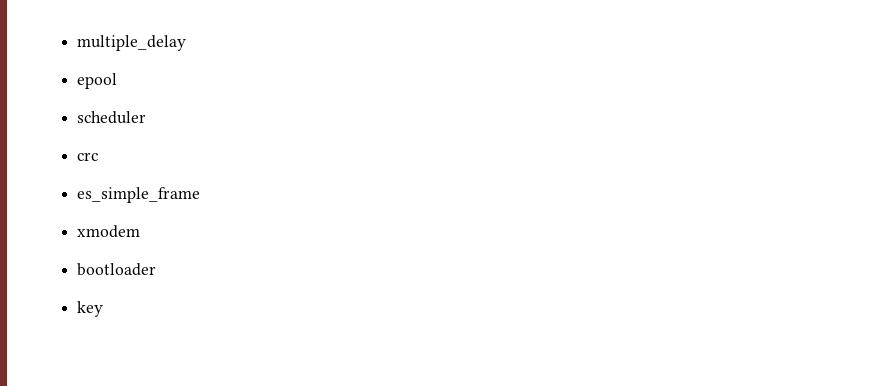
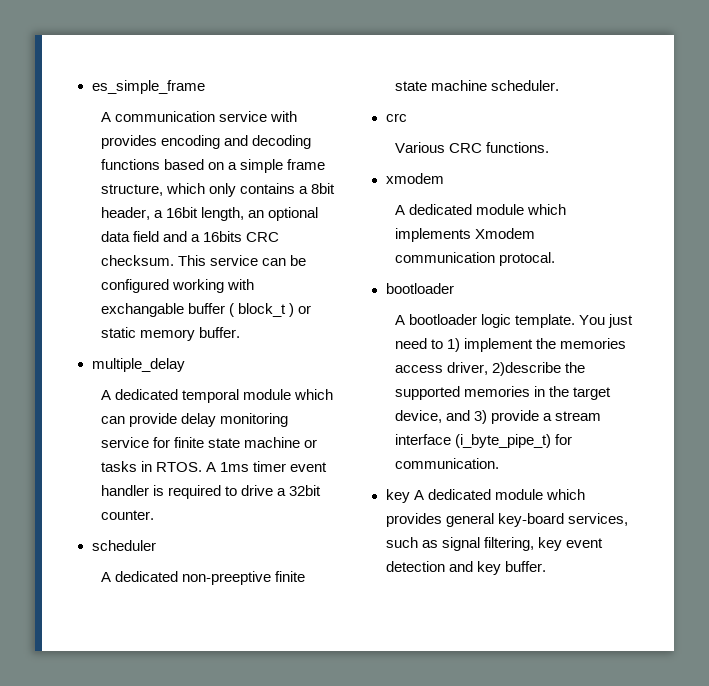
+ es_simple_frame
+ A communication service with provides encoding and decoding functions based on a simple frame structure, which only contains a 8bit header, a 16bit length, an optional data field and a 16bits CRC checksum. This service can be configured working with exchangable buffer ( block_t ) or static memory buffer.
  multiple_delay
- epool
+ A dedicated temporal module which can provide delay monitoring service for finite state machine or tasks in RTOS. A 1ms timer event handler is required to drive a 32bit counter.
  scheduler
+ A dedicated non-preeptive finite state machine scheduler.
  crc
- es_simple_frame
+ Various CRC functions.
  xmodem
+ A dedicated module which implements Xmodem communication protocal.
  bootloader
- key
+ A bootloader logic template. You just need to 1) implement the memories access driver, 2)describe the supported memories in the target device, and 3) provide a stream interface (i_byte_pipe_t) for communication.
+ key A dedicated module which provides general key-board services, such as signal filtering, key event detection and key buffer.

